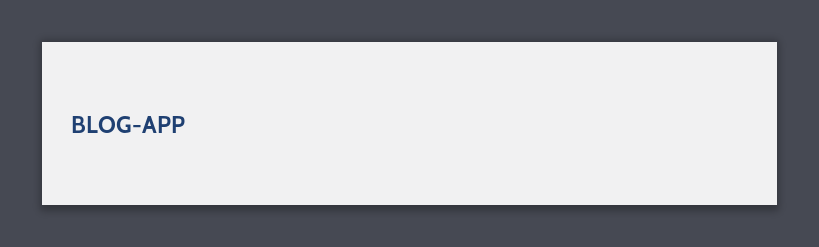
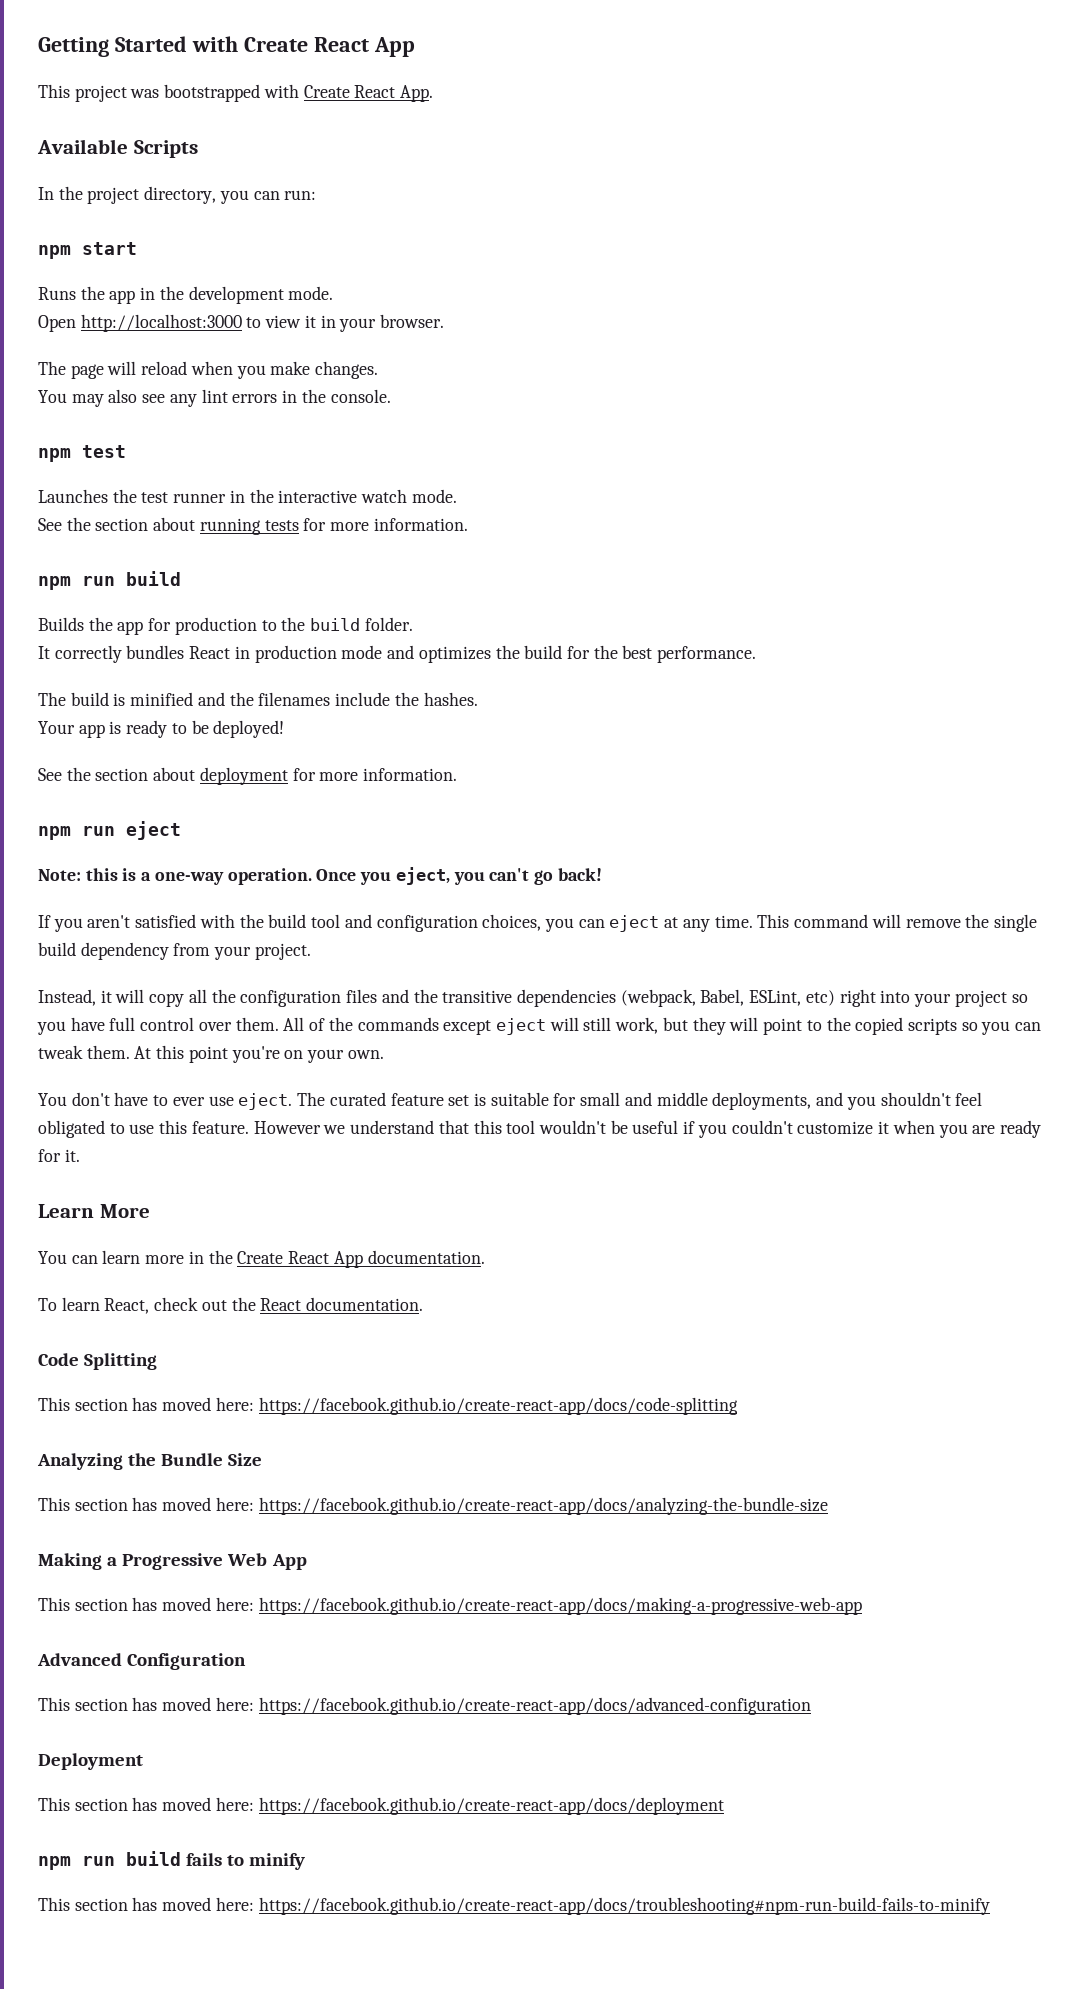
- BLOG-APP
+ Getting Started with Create React App
+ This project was bootstrapped with Create React App.
+ Available Scripts
+ In the project directory, you can run:
+ npm start
+ Runs the app in the development mode.
+ Open http://localhost:3000 to view it in your browser.
+ The page will reload when you make changes.
+ You may also see any lint errors in the console.
+ npm test
+ Launches the test runner in the interactive watch mode.
+ See the section about running tests for more information.
+ npm run build
+ Builds the app for production to the build folder.
+ It correctly bundles React in production mode and optimizes the build for the best performance.
+ The build is minified and the filenames include the hashes.
+ Your app is ready to be deployed!
+ See the section about deployment for more information.
+ npm run eject
+ Note: this is a one-way operation. Once you eject, you can't go back!
+ If you aren't satisfied with the build tool and configuration choices, you can eject at any time. This command will remove the single build dependency from your project.
+ Instead, it will copy all the configuration files and the transitive dependencies (webpack, Babel, ESLint, etc) right into your project so you have full control over them. All of the commands except eject will still work, but they will point to the copied scripts so you can tweak them. At this point you're on your own.
+ You don't have to ever use eject. The curated feature set is suitable for small and middle deployments, and you shouldn't feel obligated to use this feature. However we understand that this tool wouldn't be useful if you couldn't customize it when you are ready for it.
+ Learn More
+ You can learn more in the Create React App documentation.
+ To learn React, check out the React documentation.
+ Code Splitting
+ This section has moved here: https://facebook.github.io/create-react-app/docs/code-splitting
+ Analyzing the Bundle Size
+ This section has moved here: https://facebook.github.io/create-react-app/docs/analyzing-the-bundle-size
+ Making a Progressive Web App
+ This section has moved here: https://facebook.github.io/create-react-app/docs/making-a-progressive-web-app
+ Advanced Configuration
+ This section has moved here: https://facebook.github.io/create-react-app/docs/advanced-configuration
+ Deployment
+ This section has moved here: https://facebook.github.io/create-react-app/docs/deployment
+ npm run build fails to minify
+ This section has moved here: https://facebook.github.io/create-react-app/docs/troubleshooting#npm-run-build-fails-to-minify

